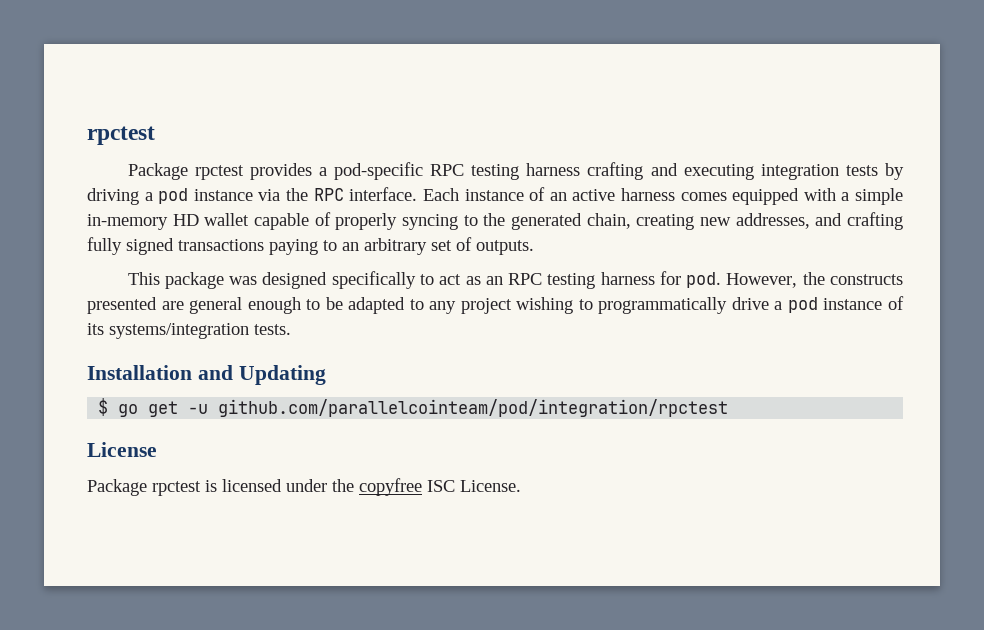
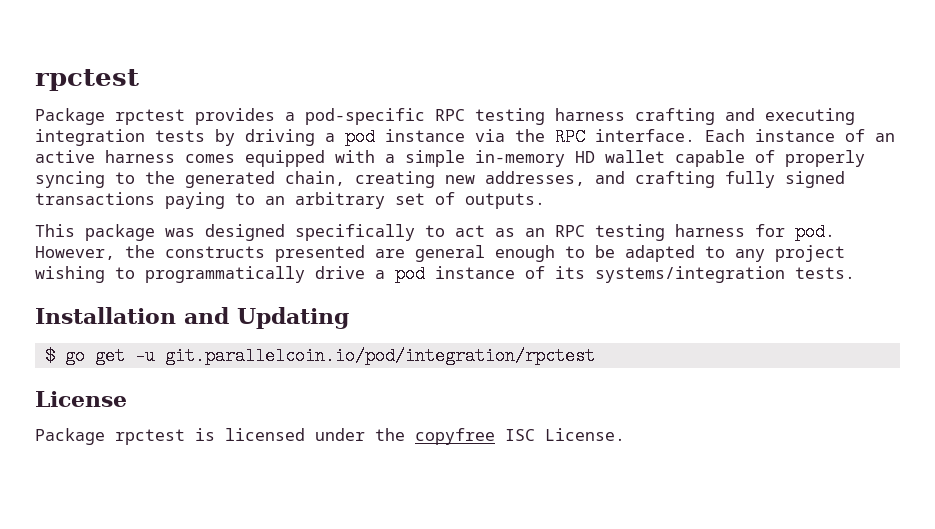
- $ go get -u github.com/parallelcointeam/pod/integration/rpctest
+ $ go get -u git.parallelcoin.io/pod/integration/rpctest

